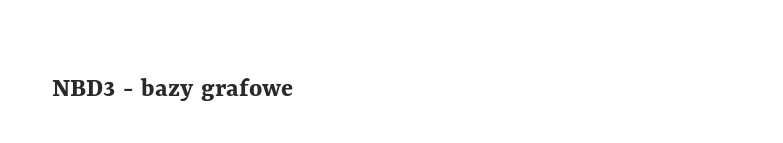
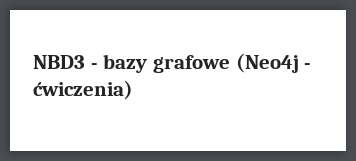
- NBD3 - bazy grafowe
+ NBD3 - bazy grafowe (Neo4j - ćwiczenia)

